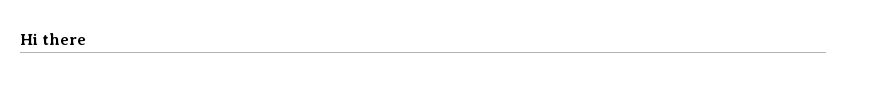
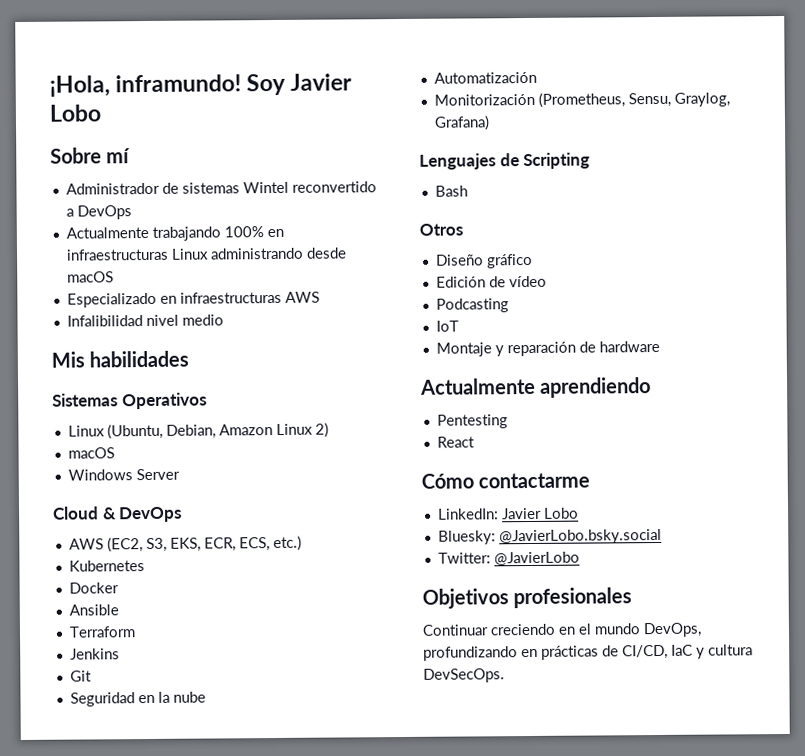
- Hi there
+ ¡Hola, inframundo! Soy Javier Lobo
+ Sobre mí
+ Administrador de sistemas Wintel reconvertido a DevOps
+ Actualmente trabajando 100% en infraestructuras Linux administrando desde macOS
+ Especializado en infraestructuras AWS
+ Infalibilidad nivel medio
+ Mis habilidades
+ Sistemas Operativos
+ Linux (Ubuntu, Debian, Amazon Linux 2)
+ macOS
+ Windows Server
+ Cloud & DevOps
+ AWS (EC2, S3, EKS, ECR, ECS, etc.)
+ Kubernetes
+ Docker
+ Ansible
+ Terraform
+ Jenkins
+ Git
+ Seguridad en la nube
+ Automatización
+ Monitorización (Prometheus, Sensu, Graylog, Grafana)
+ Lenguajes de Scripting
+ Bash
+ Otros
+ Diseño gráfico
+ Edición de vídeo
+ Podcasting
+ IoT
+ Montaje y reparación de hardware
+ Actualmente aprendiendo
+ Pentesting
+ React
+ Cómo contactarme
+ LinkedIn: Javier Lobo
+ Bluesky: @JavierLobo.bsky.social
+ Twitter: @JavierLobo
+ Objetivos profesionales
+ Continuar creciendo en el mundo DevOps, profundizando en prácticas de CI/CD, IaC y cultura DevSecOps.

